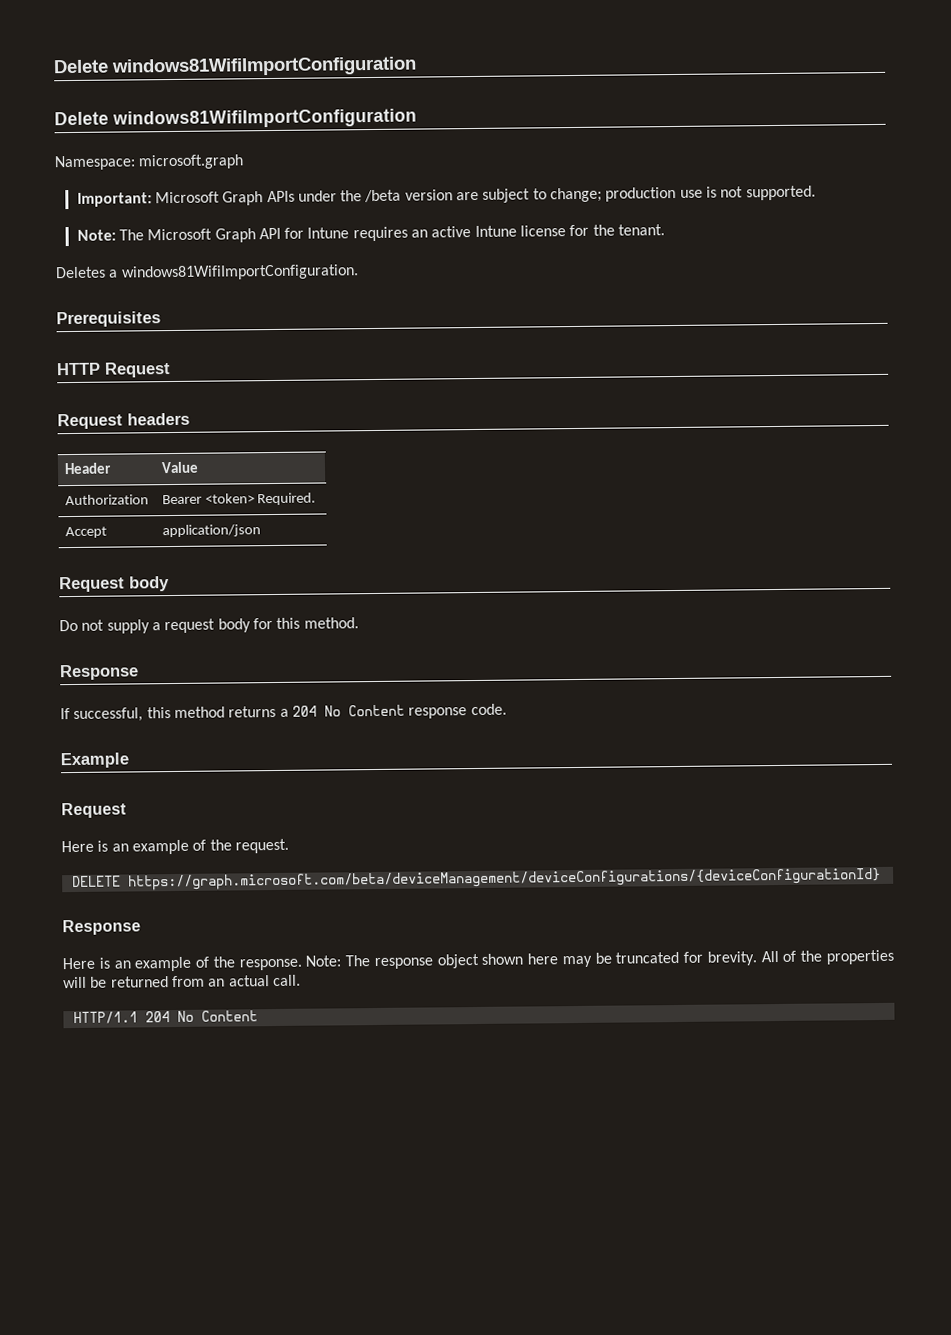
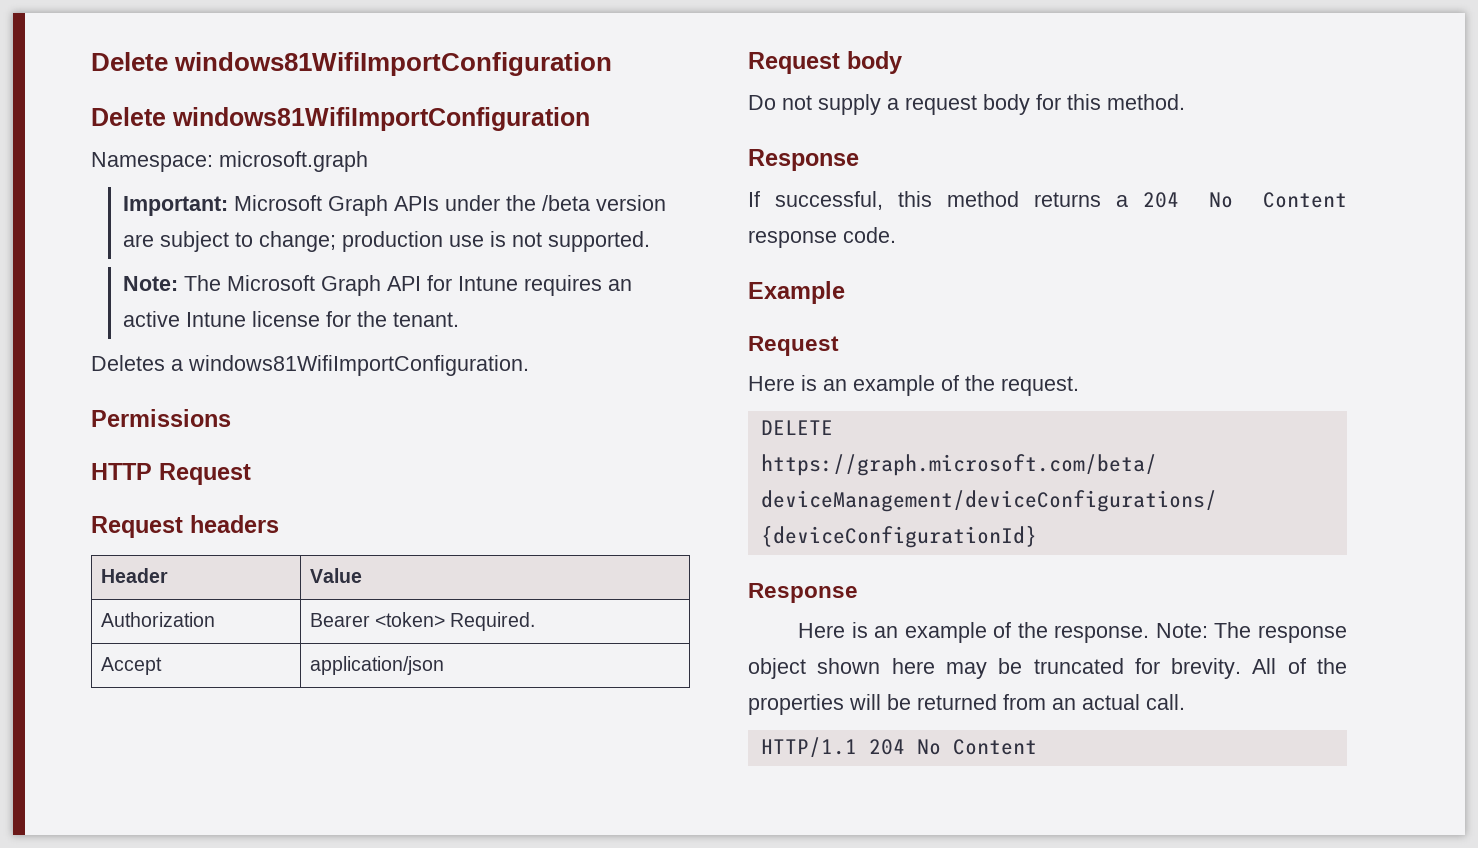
- Prerequisites
+ Permissions

